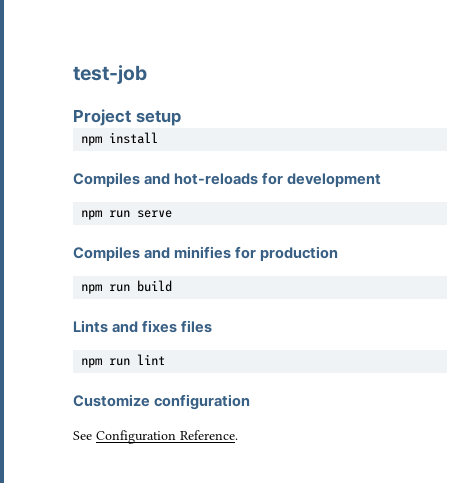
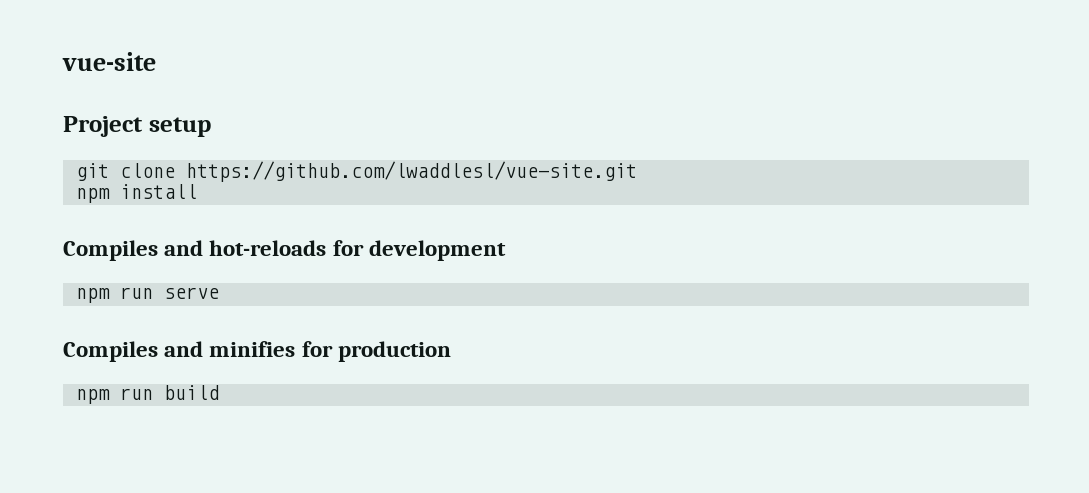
- test-job
+ vue-site
+ git clone https://github.com/lwaddlesl/vue-site.git
- Lints and fixes files
- npm run lint
- Customize configuration
- See Configuration Reference.

